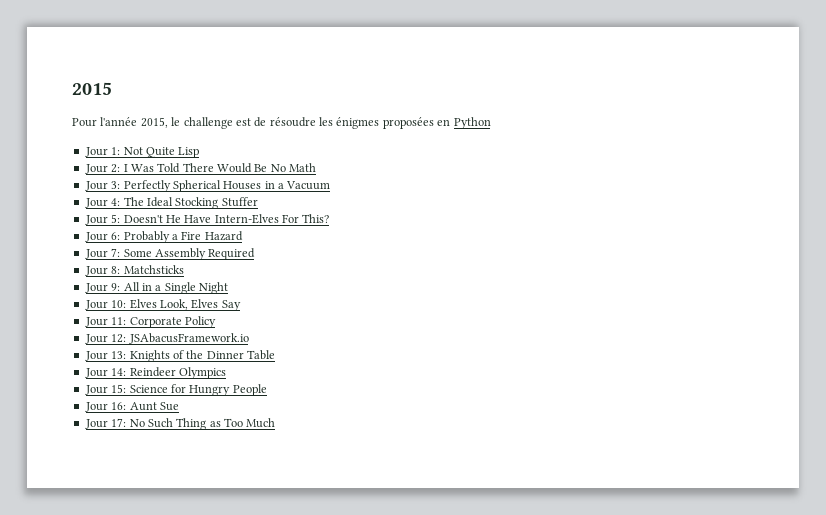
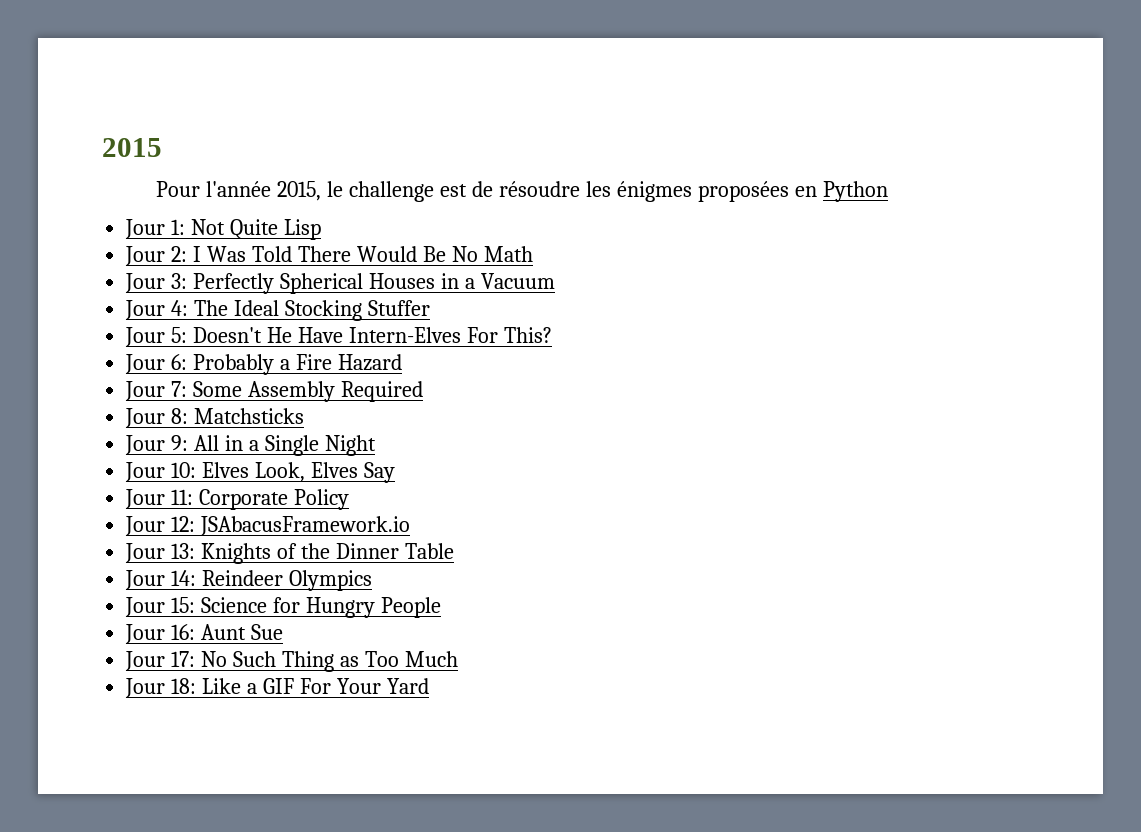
+ Jour 18: Like a GIF For Your Yard

